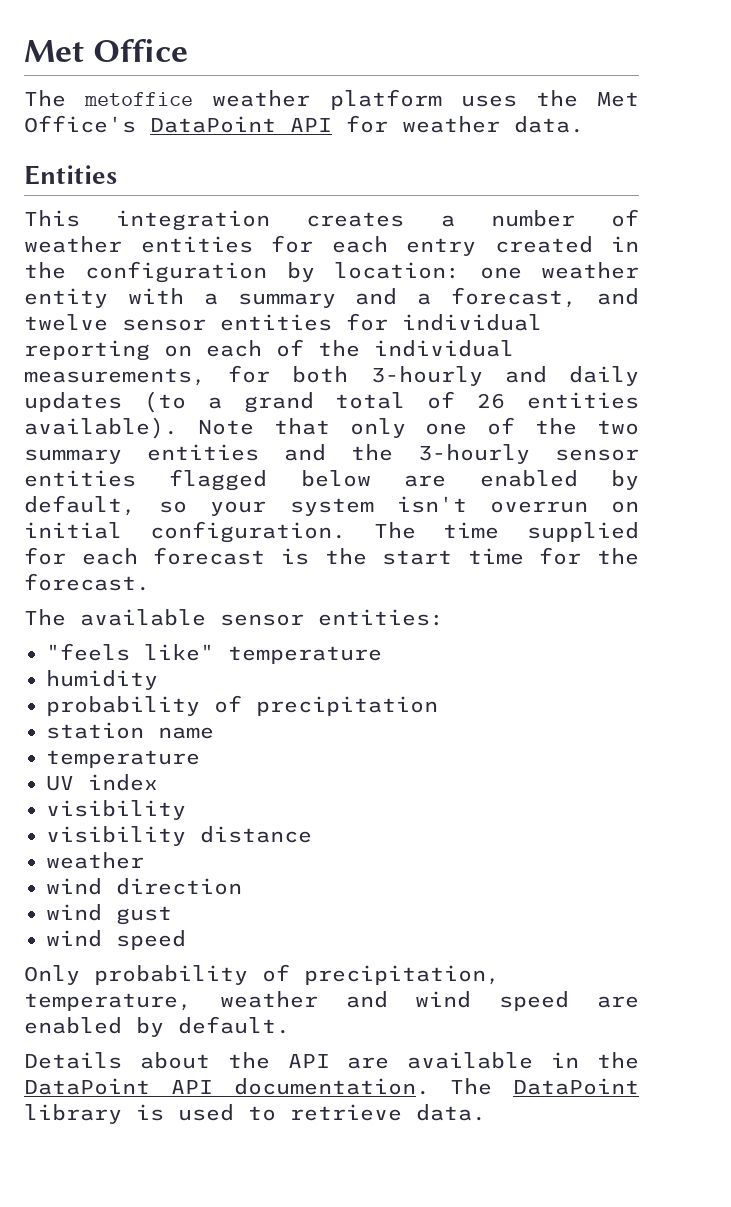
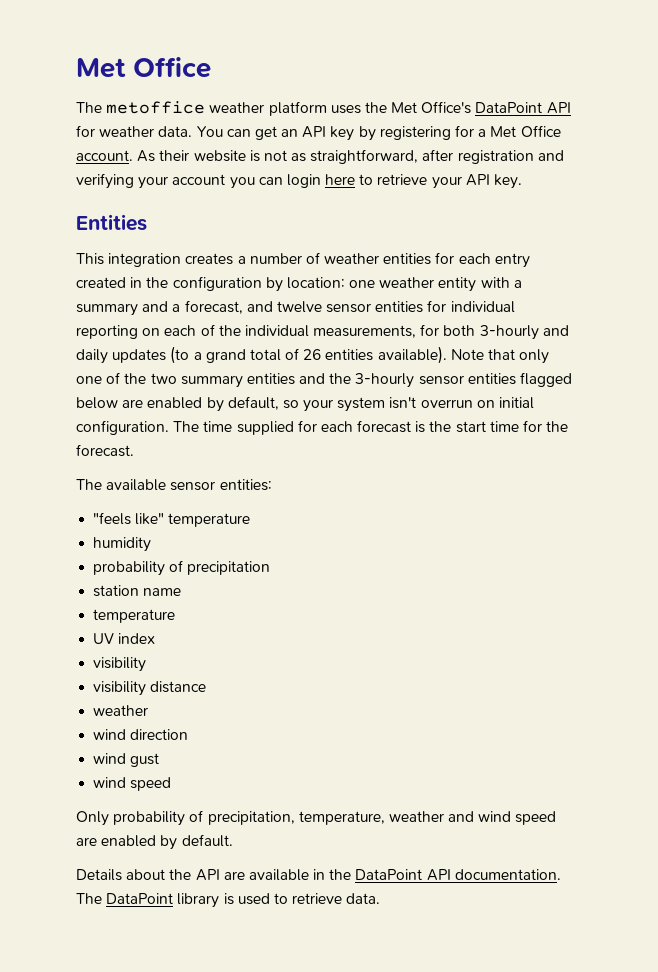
+ You can get an API key by registering for a Met Office account. As their website is not as straightforward, after registration and verifying your account you can login here to retrieve your API key.

